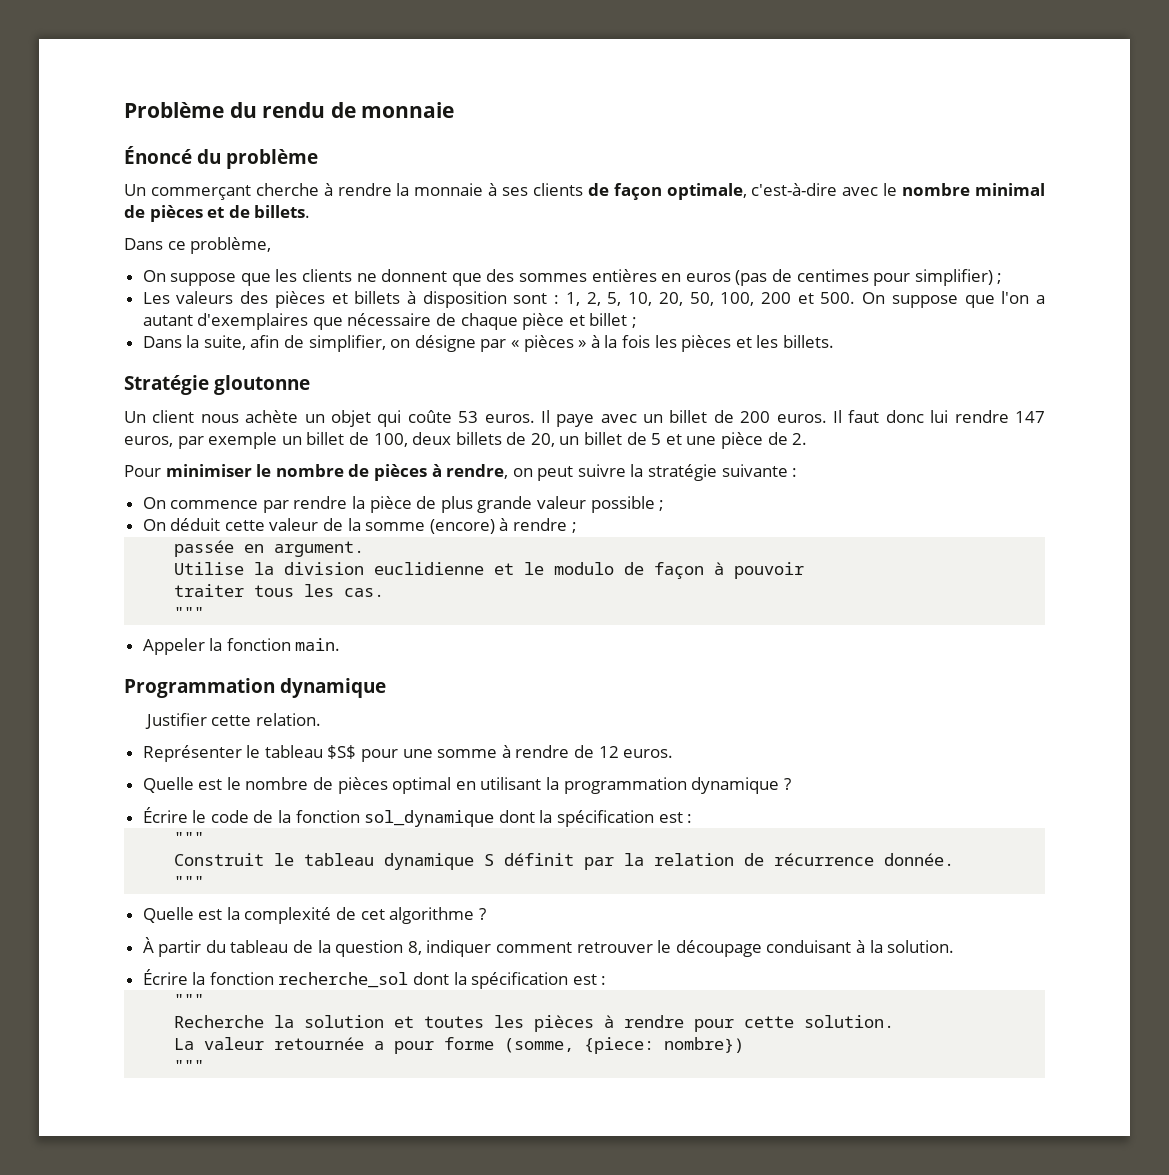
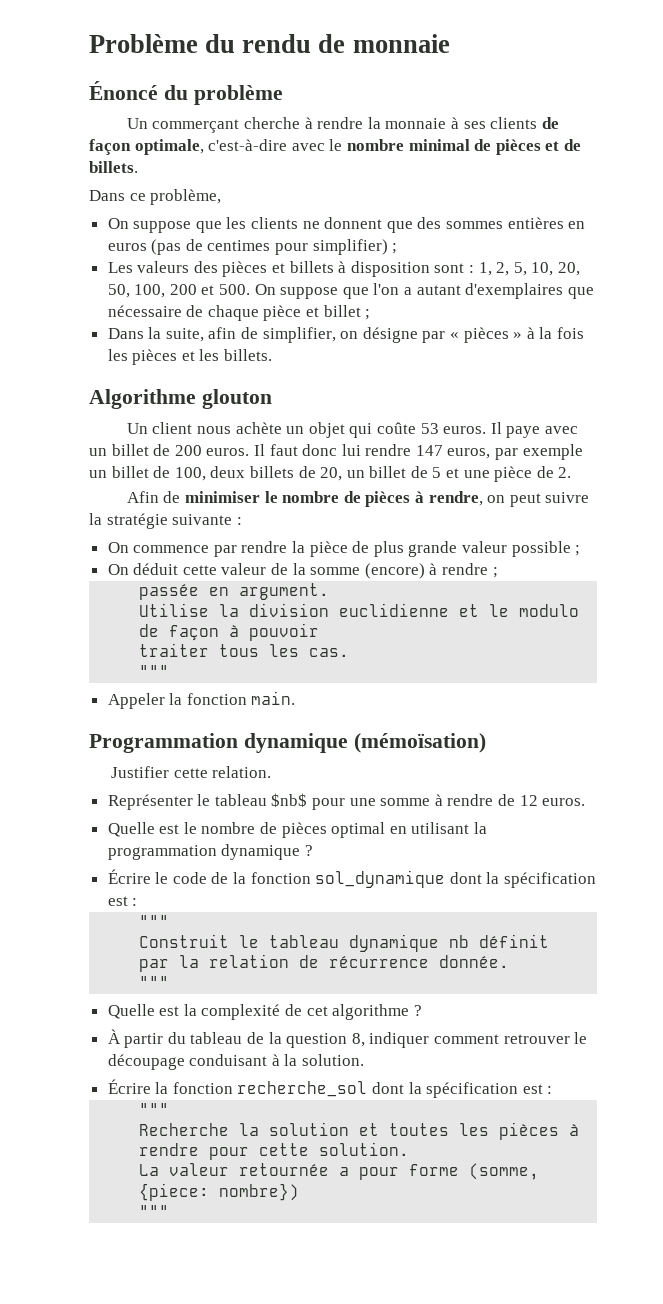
- Stratégie gloutonne
+ Algorithme glouton
- Pour minimiser le nombre de pièces à rendre, on peut suivre la stratégie suivante :
+ Afin de minimiser le nombre de pièces à rendre, on peut suivre la stratégie suivante :
- Programmation dynamique
+ Programmation dynamique (mémoïsation)
- Représenter le tableau $S$ pour une somme à rendre de 12 euros.
+ Représenter le tableau $nb$ pour une somme à rendre de 12 euros.
- Construit le tableau dynamique S définit par la relation de récurrence donnée.
+ Construit le tableau dynamique nb définit par la relation de récurrence donnée.

